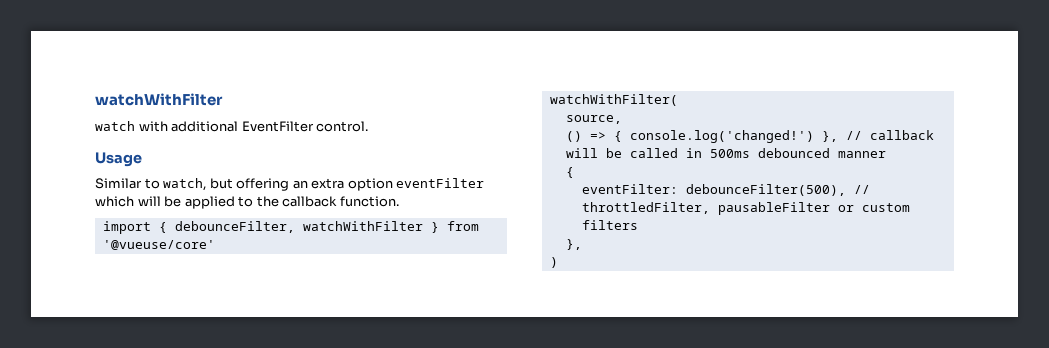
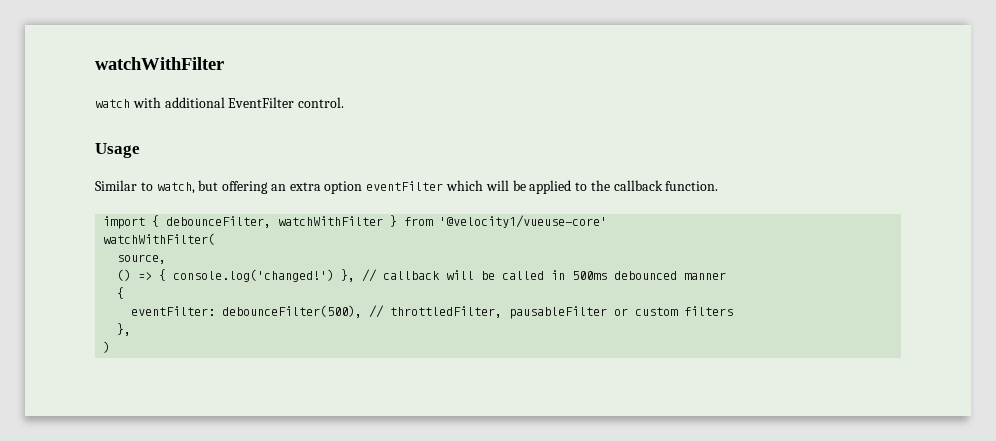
- import { debounceFilter, watchWithFilter } from '@vueuse/core'
+ import { debounceFilter, watchWithFilter } from '@velocity1/vueuse-core'

